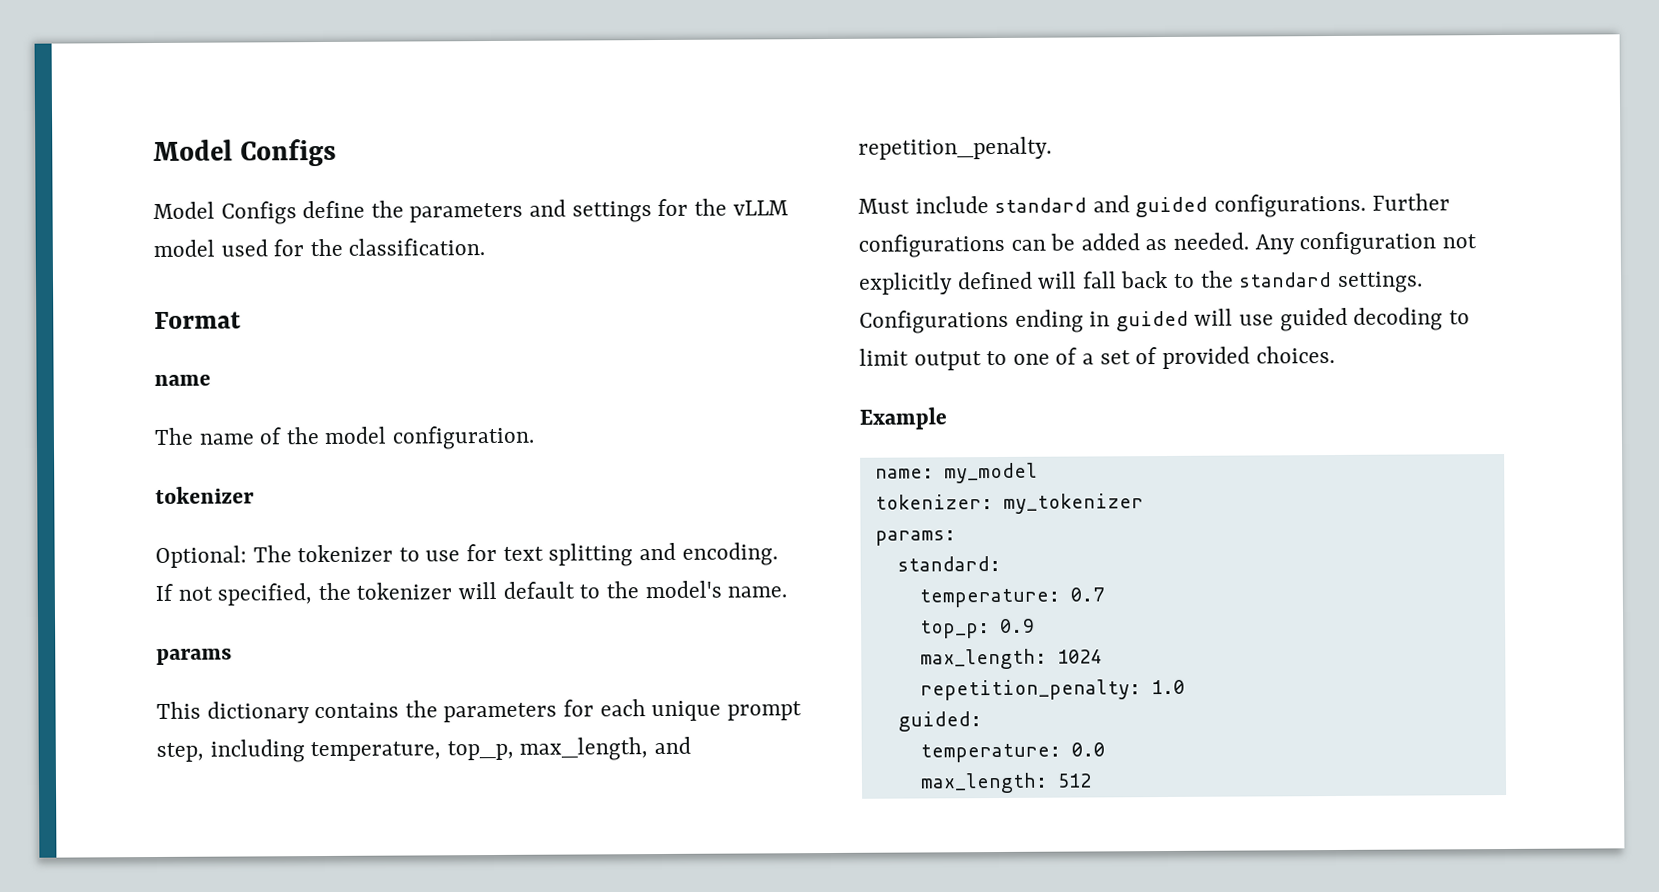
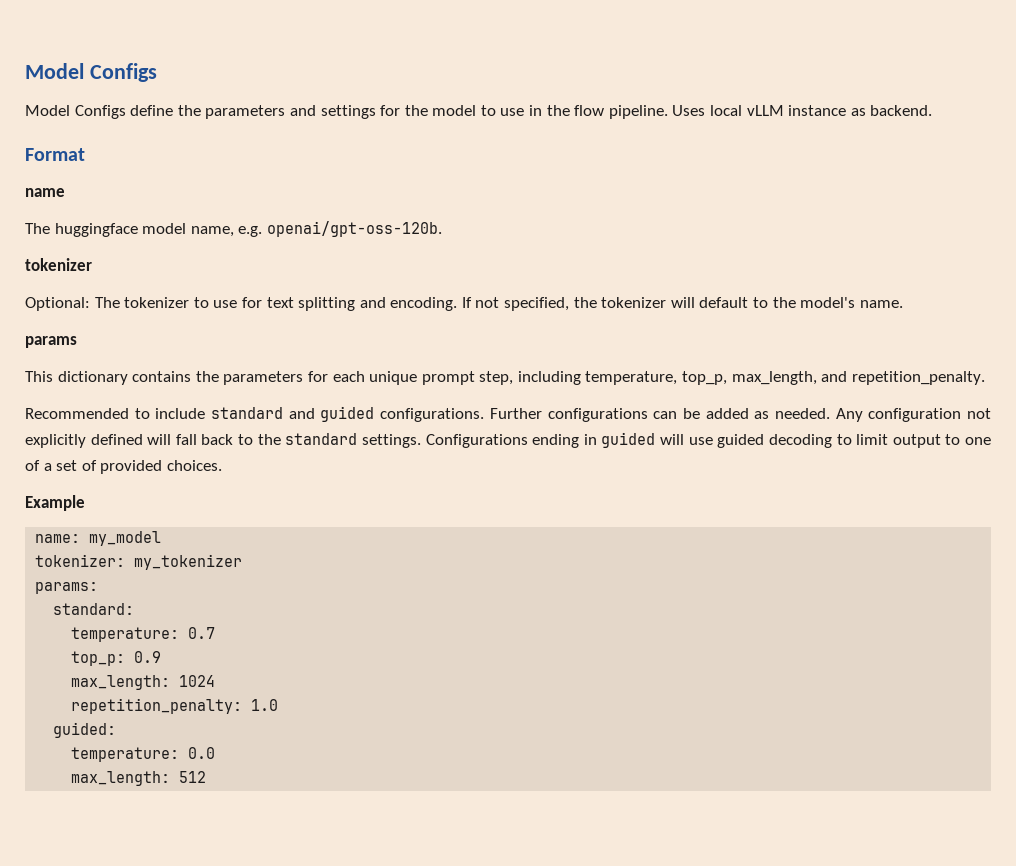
- Model Configs define the parameters and settings for the vLLM model used for the classification.
+ Model Configs define the parameters and settings for the model to use in the flow pipeline. Uses local vLLM instance as backend.
  Format
  name
- The name of the model configuration.
+ The huggingface model name, e.g. openai/gpt-oss-120b.
- Must include standard and guided configurations.
+ Recommended to include standard and guided configurations.

